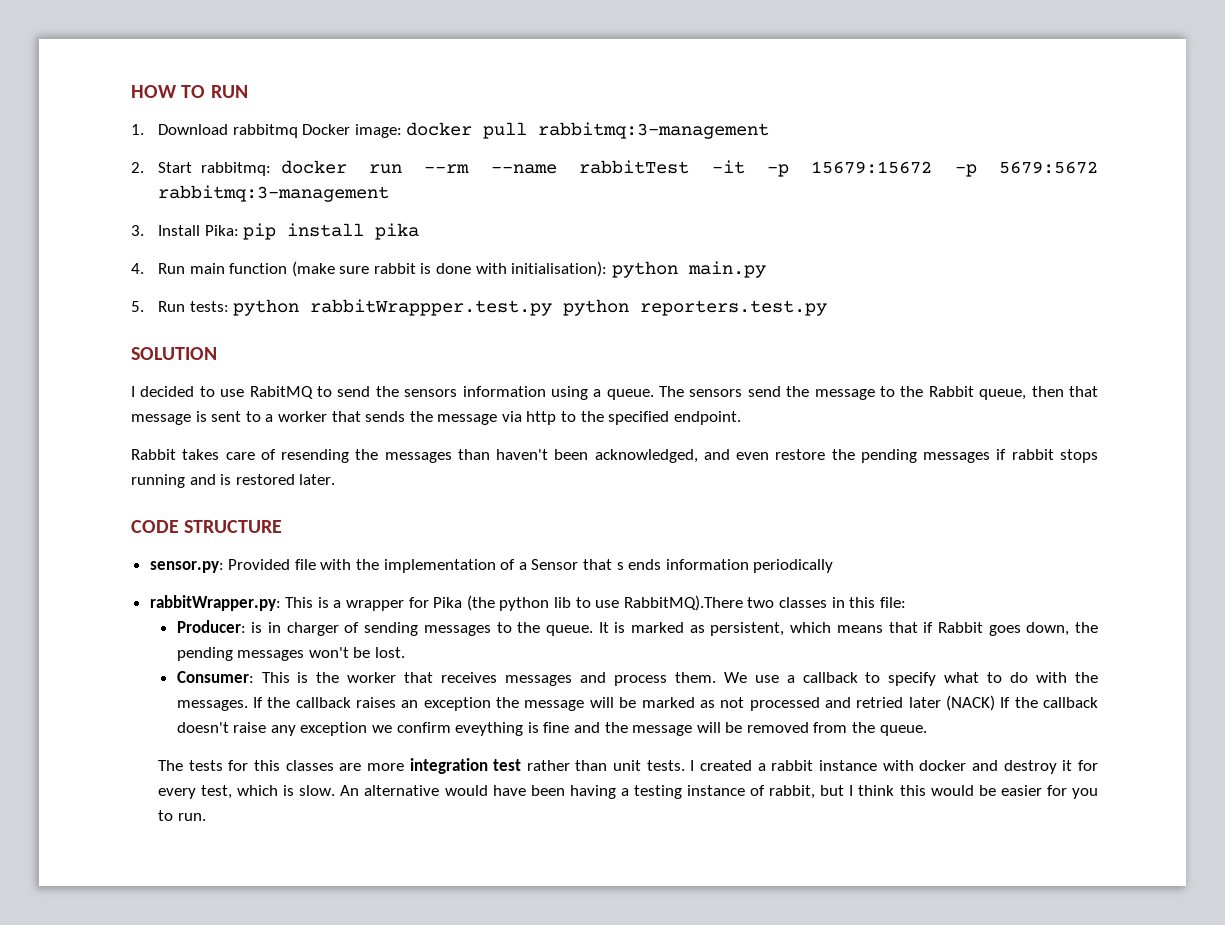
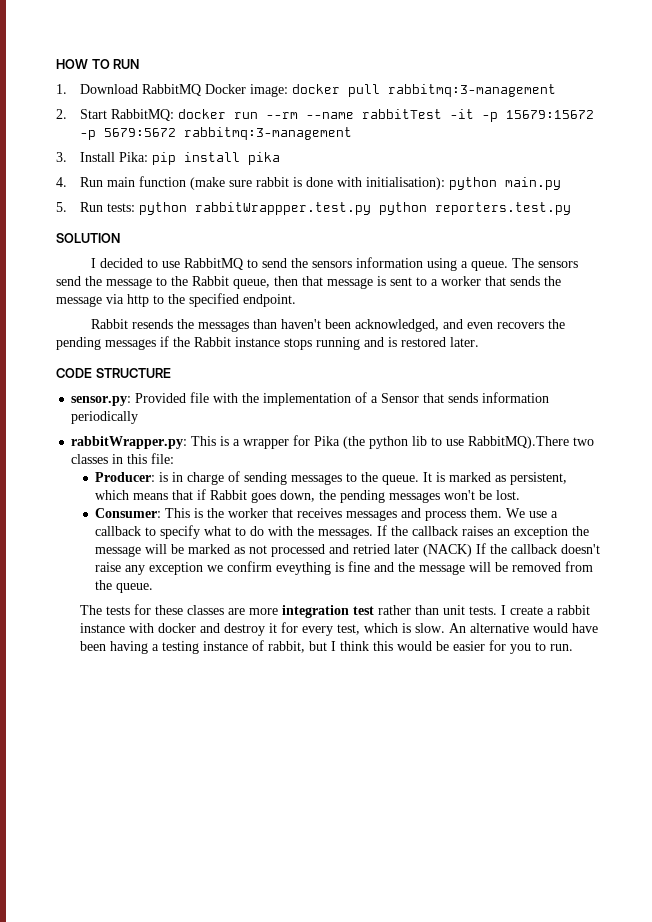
- 1. Download rabbitmq Docker image: docker pull rabbitmq:3-management
+ 1. Download RabbitMQ Docker image: docker pull rabbitmq:3-management
- 2. Start rabbitmq: docker run --rm --name rabbitTest -it -p 15679:15672 -p 5679:5672 rabbitmq:3-management
+ 2. Start RabbitMQ: docker run --rm --name rabbitTest -it -p 15679:15672 -p 5679:5672 rabbitmq:3-management
- I decided to use RabitMQ to send the sensors information using a queue.
+ I decided to use RabbitMQ to send the sensors information using a queue.
- Rabbit takes care of resending the messages than haven't been acknowledged, and even restore the pending messages if rabbit stops running and is restored later.
+ Rabbit resends the messages than haven't been acknowledged, and even recovers the pending messages if the Rabbit instance stops running and is restored later.
- sensor.py: Provided file with the implementation of a Sensor that s ends information periodically
+ sensor.py: Provided file with the implementation of a Sensor that sends information periodically
- Producer: is in charger of sending messages to the queue.
+ Producer: is in charge of sending messages to the queue.
- The tests for this classes are more integration test rather than unit tests.
+ The tests for these classes are more integration test rather than unit tests.
- I created a rabbit instance with docker and destroy it for every test, which is slow.
+ I create a rabbit instance with docker and destroy it for every test, which is slow.

